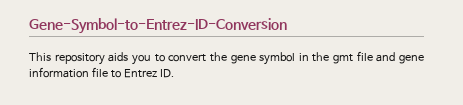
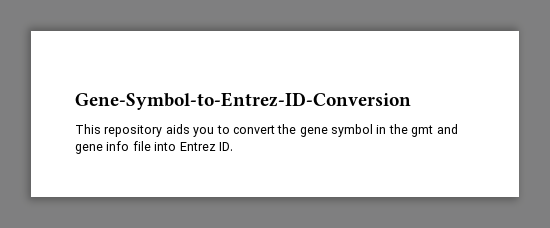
- This repository aids you to convert the gene symbol in the gmt file and gene information file to Entrez ID.
+ This repository aids you to convert the gene symbol in the gmt and gene info file into Entrez ID.

